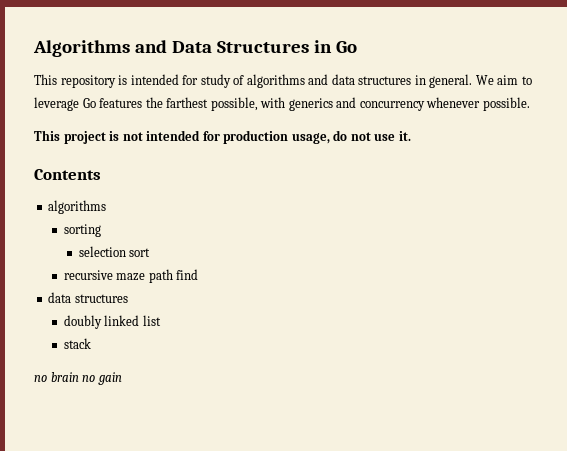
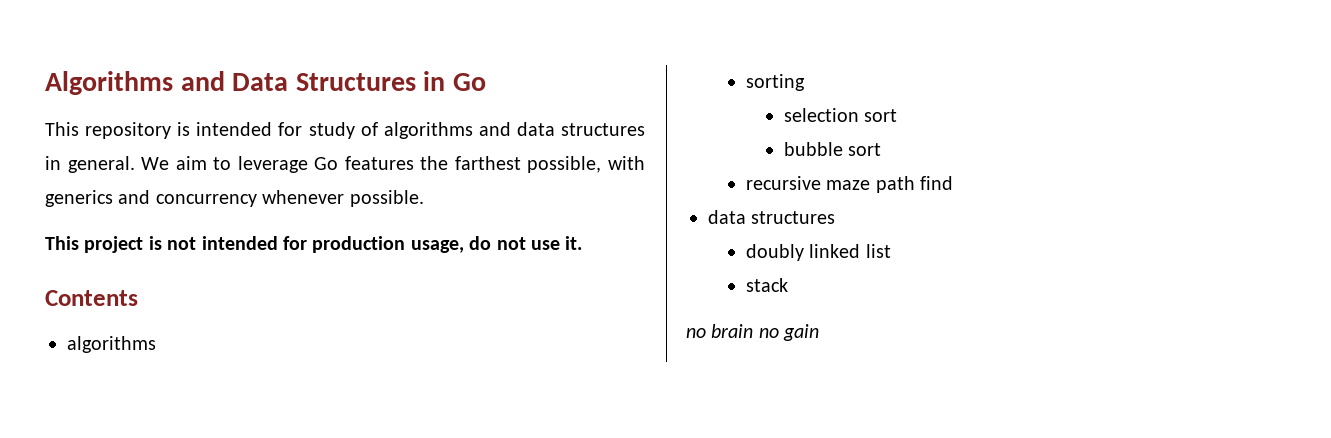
+ bubble sort

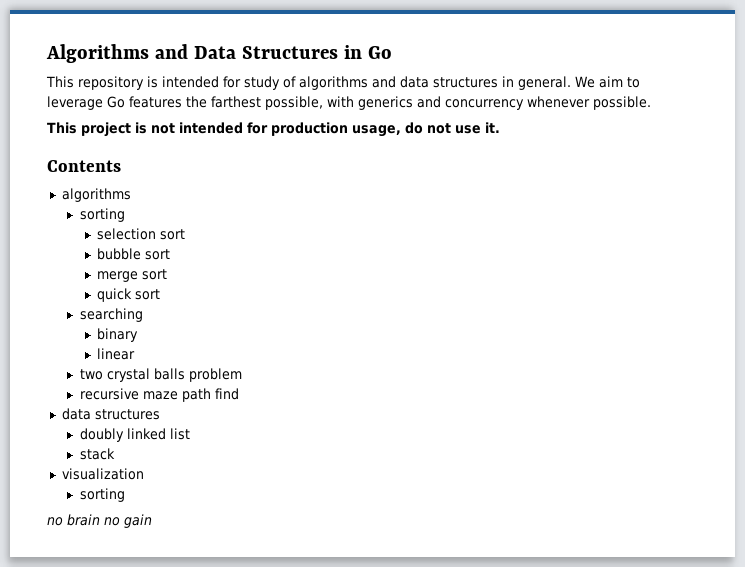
+ merge sort
+ quick sort
+ searching
+ binary
+ linear
+ two crystal balls problem
+ visualization
+ sorting

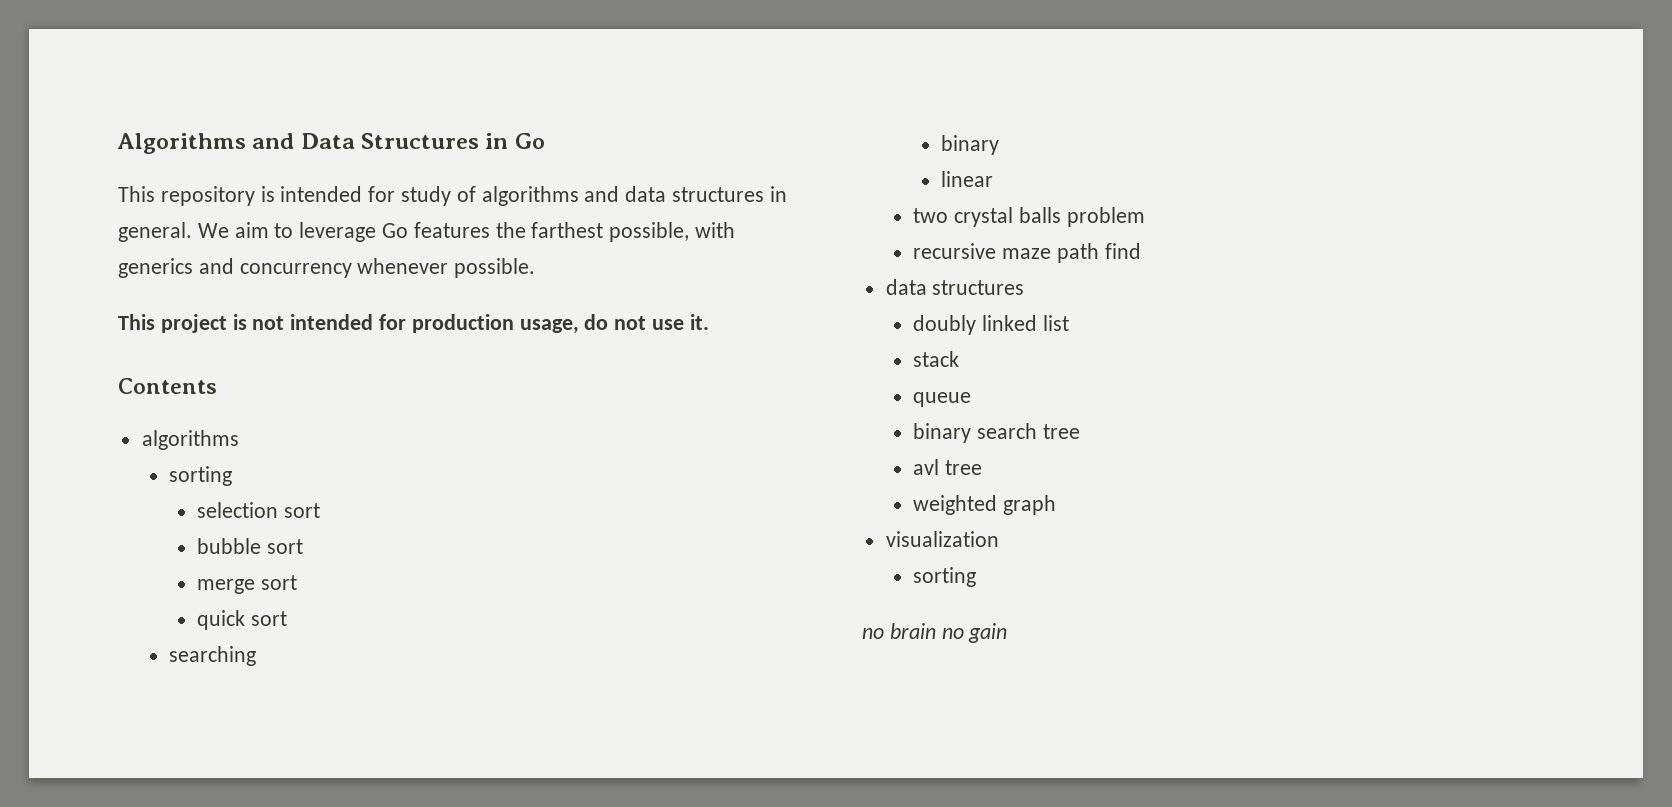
+ queue
+ binary search tree
+ avl tree
+ weighted graph

